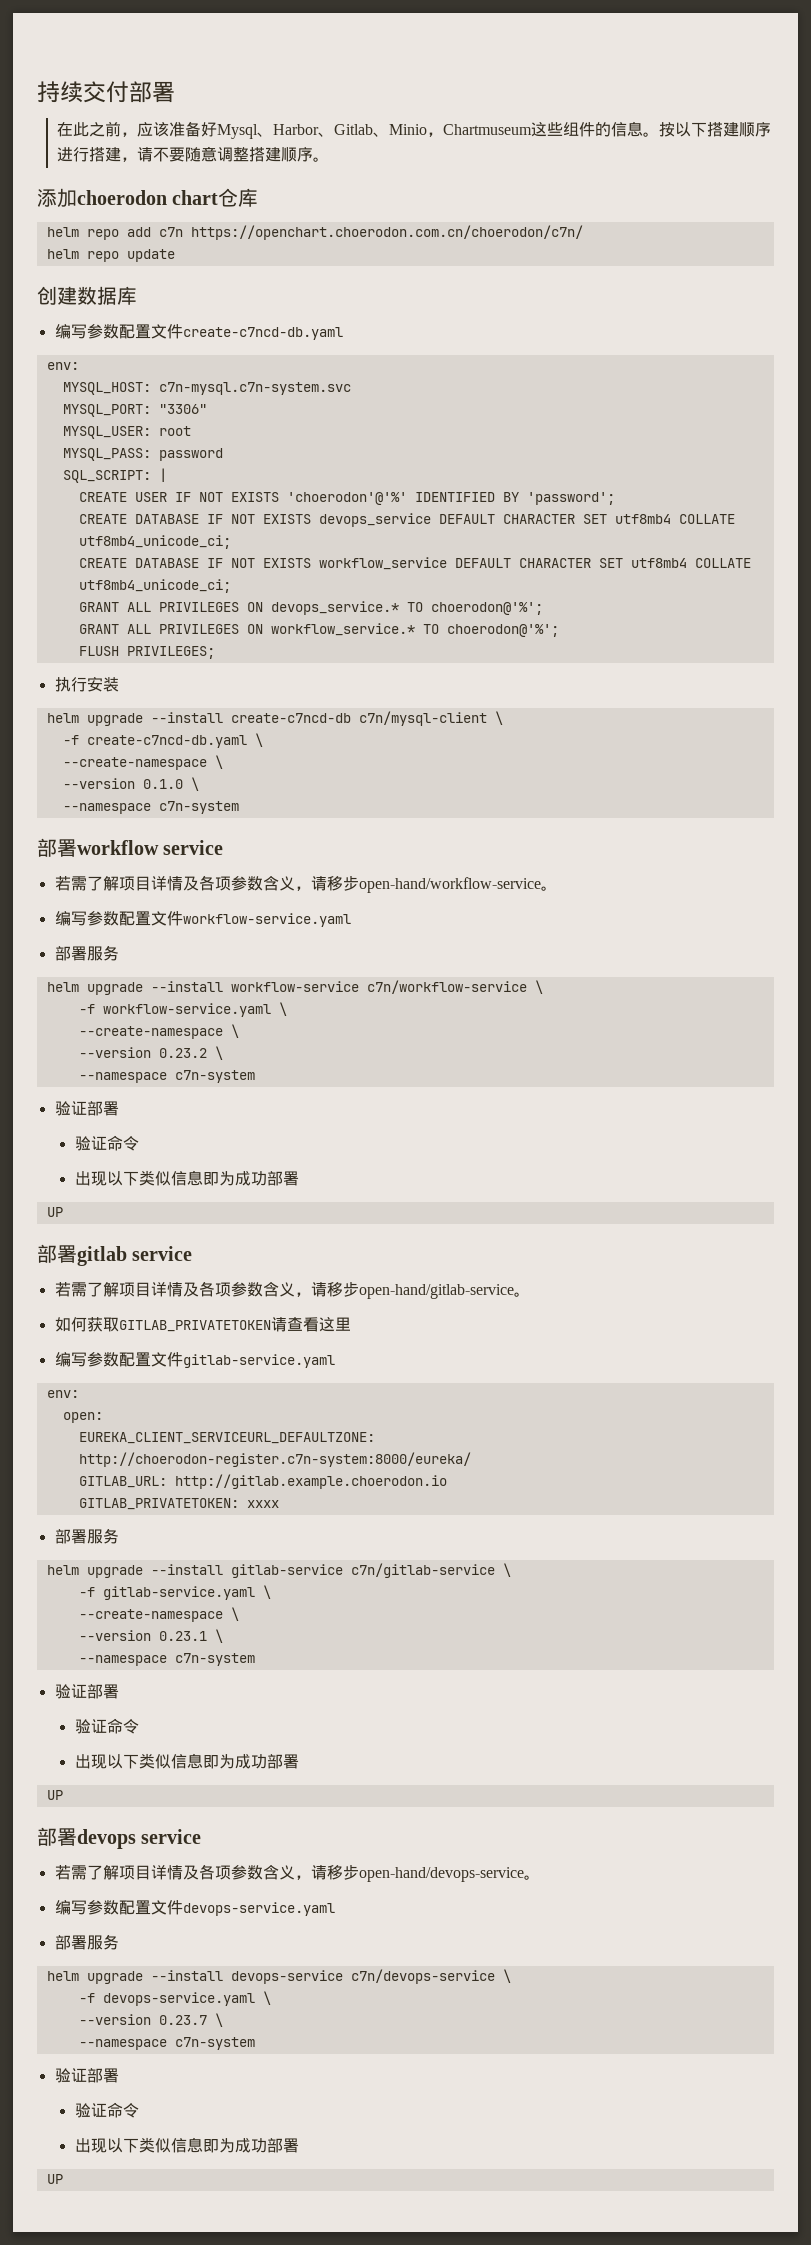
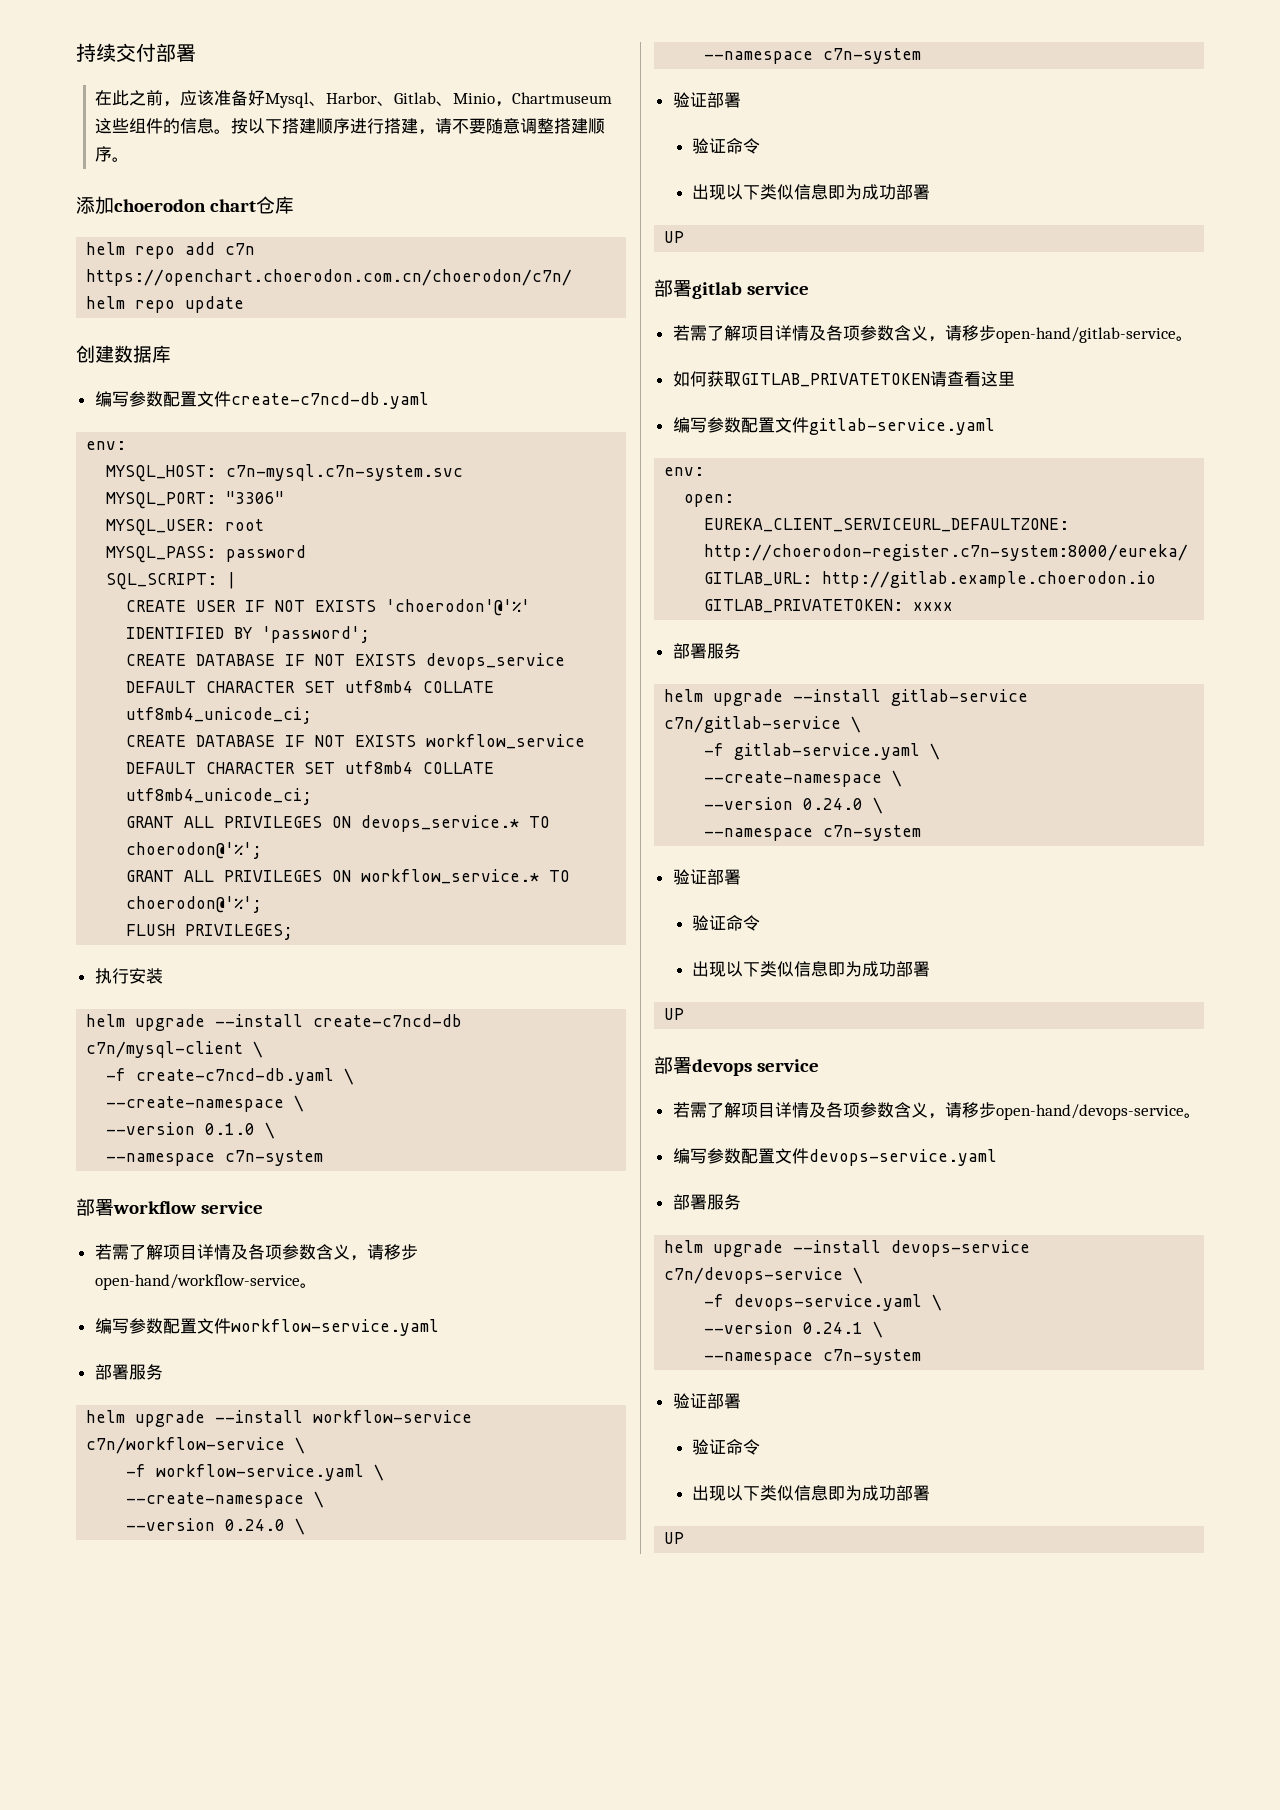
  -f workflow-service.yaml \
  --create-namespace \
- --version 0.23.2 \
+ --version 0.24.0 \
  -f gitlab-service.yaml \
  --create-namespace \
- --version 0.23.1 \
+ --version 0.24.0 \
- --version 0.23.7 \
+ --version 0.24.1 \

